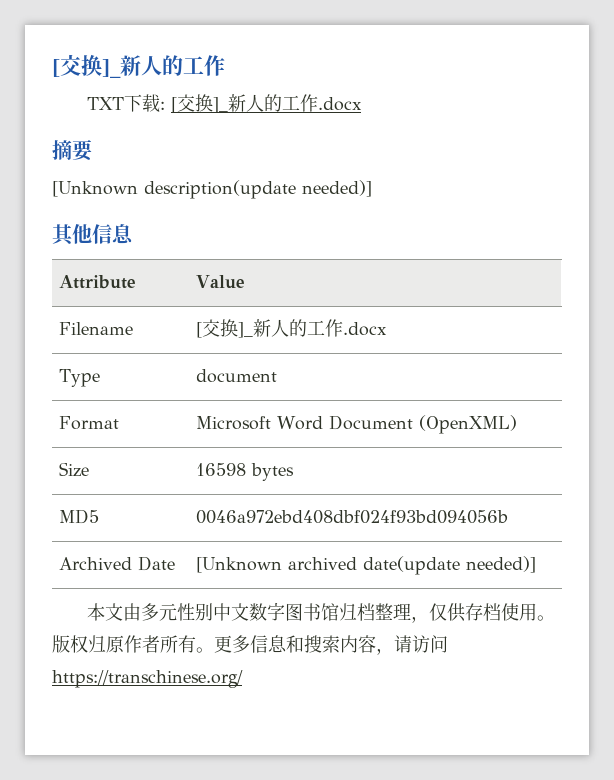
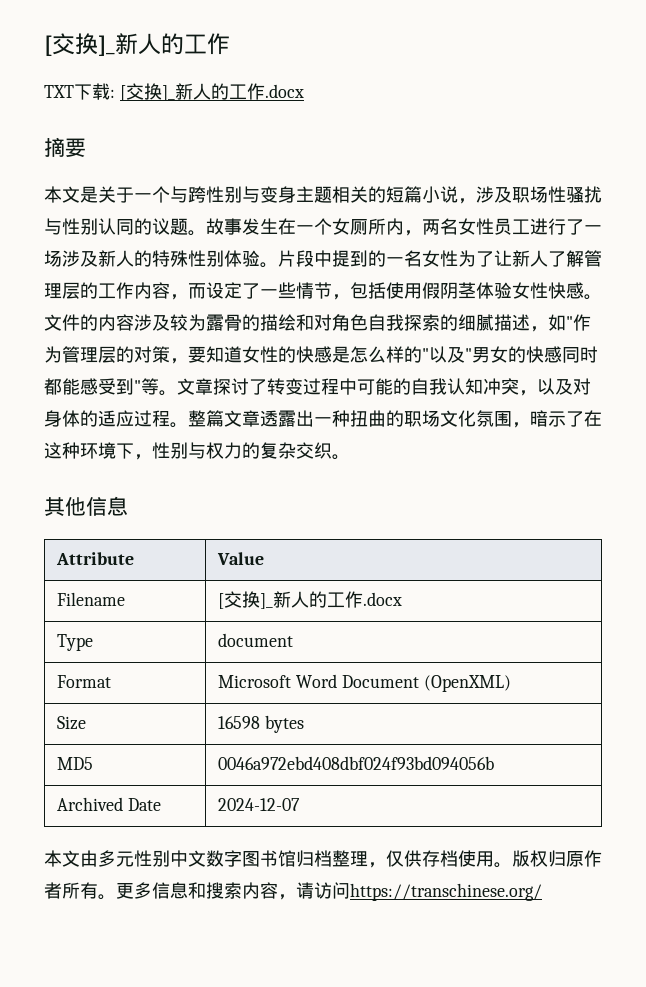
- [Unknown description(update needed)]
+ 本文是关于一个与跨性别与变身主题相关的短篇小说，涉及职场性骚扰与性别认同的议题。故事发生在一个女厕所内，两名女性员工进行了一场涉及新人的特殊性别体验。片段中提到的一名女性为了让新人了解管理层的工作内容，而设定了一些情节，包括使用假阴茎体验女性快感。文件的内容涉及较为露骨的描绘和对角色自我探索的细腻描述，如"作为管理层的对策，要知道女性的快感是怎么样的"以及"男女的快感同时都能感受到"等。文章探讨了转变过程中可能的自我认知冲突，以及对身体的适应过程。整篇文章透露出一种扭曲的职场文化氛围，暗示了在这种环境下，性别与权力的复杂交织。
- Archived Date | [Unknown archived date(update needed)]
+ Archived Date | 2024-12-07

